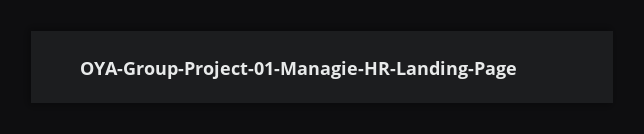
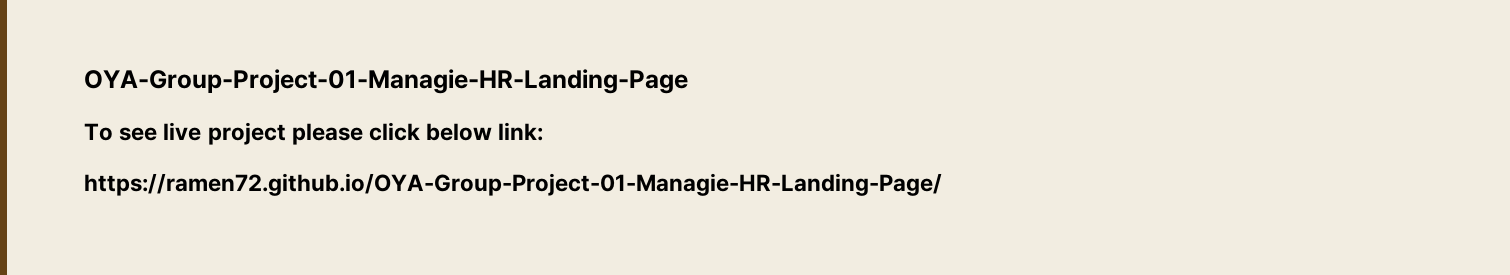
+ To see live project please click below link:
+ https://ramen72.github.io/OYA-Group-Project-01-Managie-HR-Landing-Page/

